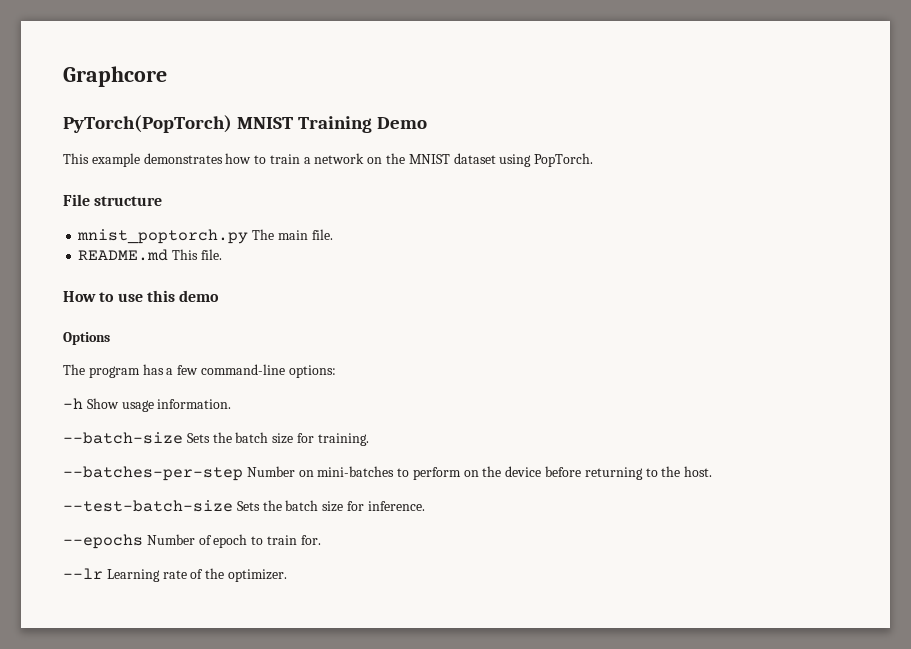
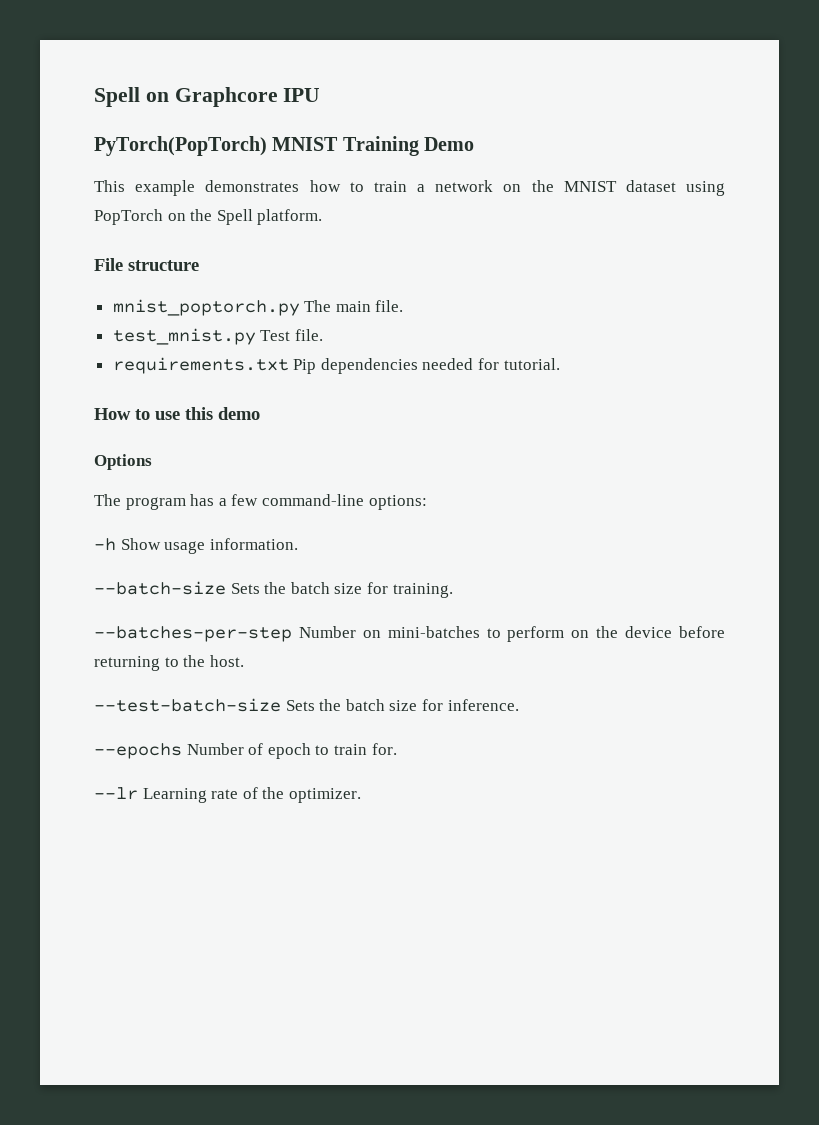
- Graphcore
+ Spell on Graphcore IPU
- This example demonstrates how to train a network on the MNIST dataset using PopTorch.
+ This example demonstrates how to train a network on the MNIST dataset using PopTorch on the Spell platform.
- README.md This file.
+ test_mnist.py Test file.
+ requirements.txt Pip dependencies needed for tutorial.

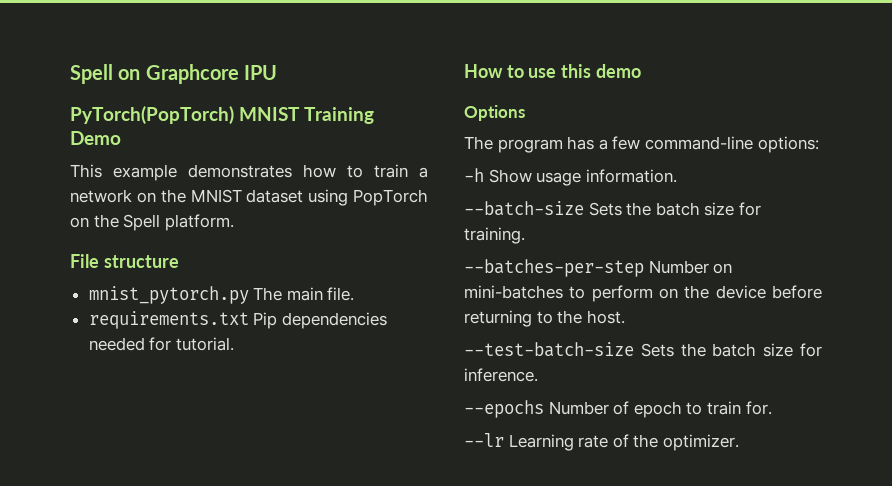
- mnist_poptorch.py The main file.
+ mnist_pytorch.py The main file.
- test_mnist.py Test file.

